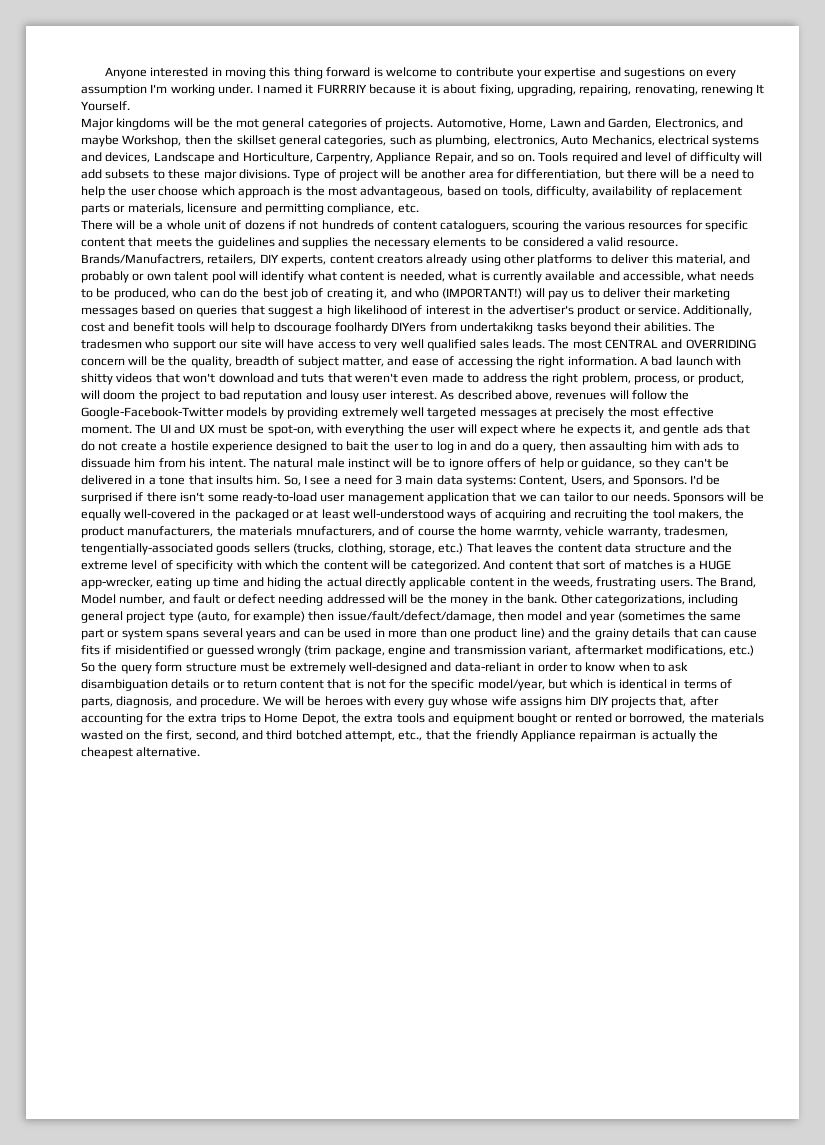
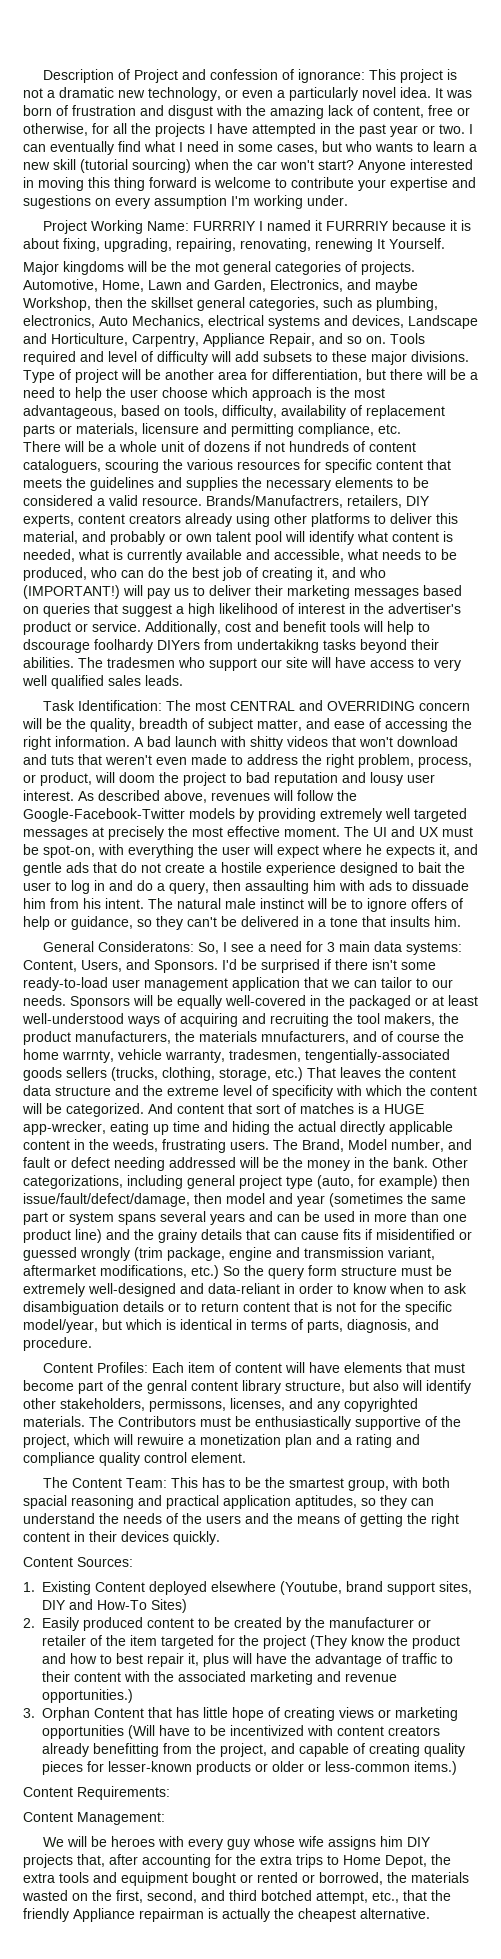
+ Description of Project and confession of ignorance: This project is not a dramatic new technology, or even a particularly novel idea. It was born of frustration and disgust with the amazing lack of content, free or otherwise, for all the projects I have attempted in the past year or two. I can eventually find what I need in some cases, but who wants to learn a new skill (tutorial sourcing) when the car won't start?
- Anyone interested in moving this thing forward is welcome to contribute your expertise and sugestions on every assumption I'm working under. I named it FURRRIY because it is about fixing, upgrading, repairing, renovating, renewing It Yourself.
+ Anyone interested in moving this thing forward is welcome to contribute your expertise and sugestions on every assumption I'm working under.
+ Project Working Name: FURRRIY I named it FURRRIY because it is about fixing, upgrading, repairing, renovating, renewing It Yourself.
- The tradesmen who support our site will have access to very well qualified sales leads. The most CENTRAL and OVERRIDING concern will be the quality, breadth of subject matter, and ease of accessing the right information.
+ The tradesmen who support our site will have access to very well qualified sales leads.
+ Task Identification: The most CENTRAL and OVERRIDING concern will be the quality, breadth of subject matter, and ease of accessing the right information.
- The natural male instinct will be to ignore offers of help or guidance, so they can't be delivered in a tone that insults him. So, I see a need for 3 main data systems: Content, Users, and Sponsors.
+ The natural male instinct will be to ignore offers of help or guidance, so they can't be delivered in a tone that insults him.
+ General Consideratons: So, I see a need for 3 main data systems: Content, Users, and Sponsors.
- Other categorizations, including general project type (auto, for example) then issue/fault/defect/damage, then model and year (sometimes the same part or system spans several years and can be used in more than one product line) and the grainy details that can cause fits if misidentified or guessed wrongly (trim package, engine and transmission variant, aftermarket modifications, etc.) So the query form structure must be extremely well-designed and data-reliant in order to know when to ask disambiguation details or to return content that is not for the specific model/year, but which is identical in terms of parts, diagnosis, and procedure. We will be heroes with every guy whose wife assigns him DIY projects that, after accounting for the extra trips to Home Depot, the extra tools and equipment bought or rented or borrowed, the materials wasted on the first, second, and third botched attempt, etc., that the friendly Appliance repairman is actually the cheapest alternative.
+ Other categorizations, including general project type (auto, for example) then issue/fault/defect/damage, then model and year (sometimes the same part or system spans several years and can be used in more than one product line) and the grainy details that can cause fits if misidentified or guessed wrongly (trim package, engine and transmission variant, aftermarket modifications, etc.) So the query form structure must be extremely well-designed and data-reliant in order to know when to ask disambiguation details or to return content that is not for the specific model/year, but which is identical in terms of parts, diagnosis, and procedure.
+ Content Profiles: Each item of content will have elements that must become part of the genral content library structure, but also will identify other stakeholders, permissons, licenses, and any copyrighted materials. The Contributors must be enthusiastically supportive of the project, which will rewuire a monetization plan and a rating and compliance quality control element.
+ The Content Team: This has to be the smartest group, with both spacial reasoning and practical application aptitudes, so they can understand the needs of the users and the means of getting the right content in their devices quickly.
+ Content Sources:
+ 1. Existing Content deployed elsewhere (Youtube, brand support sites, DIY and How-To Sites)
+ 2. Easily produced content to be created by the manufacturer or retailer of the item targeted for the project (They know the product and how to best repair it, plus will have the advantage of traffic to their content with the associated marketing and revenue opportunities.)
+ 3. Orphan Content that has little hope of creating views or marketing opportunities (Will have to be incentivized with content creators already benefitting from the project, and capable of creating quality pieces for lesser-known products or older or less-common items.)
+ Content Requirements:
+ Content Management:
+ We will be heroes with every guy whose wife assigns him DIY projects that, after accounting for the extra trips to Home Depot, the extra tools and equipment bought or rented or borrowed, the materials wasted on the first, second, and third botched attempt, etc., that the friendly Appliance repairman is actually the cheapest alternative.

